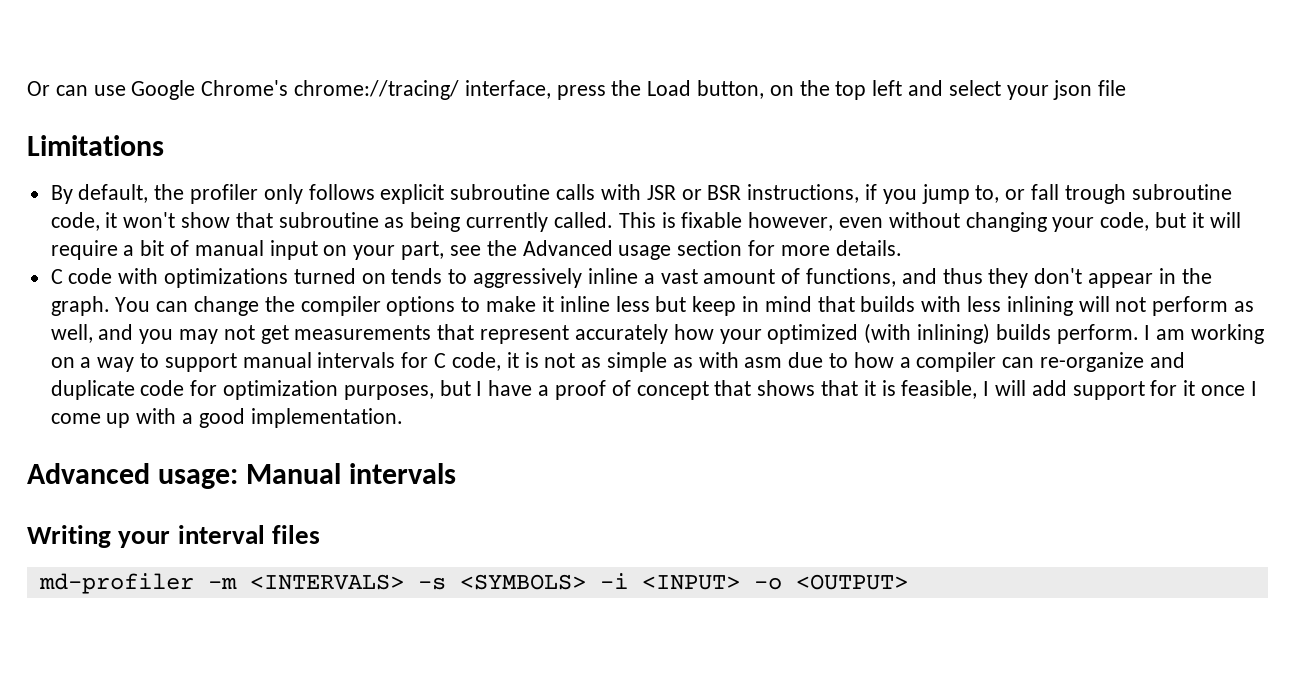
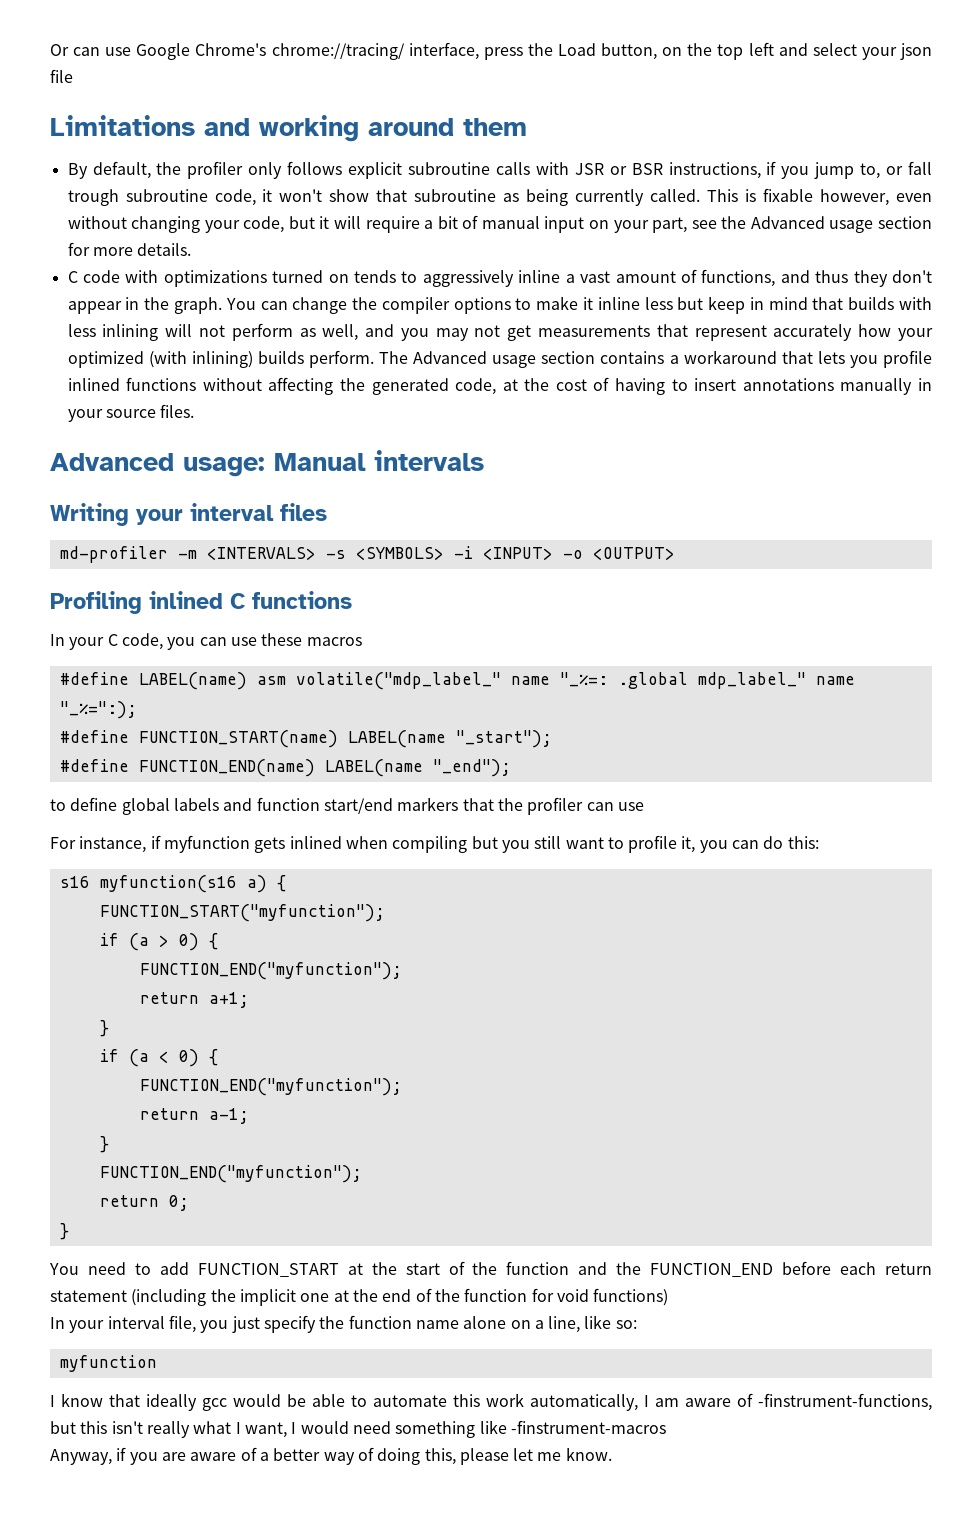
- Limitations
+ Limitations and working around them
- I am working on a way to support manual intervals for C code, it is not as simple as with asm due to how a compiler can re-organize and duplicate code for optimization purposes, but I have a proof of concept that shows that it is feasible, I will add support for it once I come up with a good implementation.
+ The Advanced usage section contains a workaround that lets you profile inlined functions without affecting the generated code, at the cost of having to insert annotations manually in your source files.
+ Profiling inlined C functions
+ In your C code, you can use these macros
+ #define LABEL(name) asm volatile("mdp_label_" name "_%=: .global mdp_label_" name "_%=":);
+ #define FUNCTION_START(name) LABEL(name "_start");
+ #define FUNCTION_END(name) LABEL(name "_end");
+ to define global labels and function start/end markers that the profiler can use
+ For instance, if myfunction gets inlined when compiling but you still want to profile it, you can do this:
+ s16 myfunction(s16 a) {
+ FUNCTION_START("myfunction");
+ if (a > 0) {
+ FUNCTION_END("myfunction");
+ return a+1;
+ }
+ if (a < 0) {
+ FUNCTION_END("myfunction");
+ return a-1;
+ }
+ FUNCTION_END("myfunction");
+ return 0;
+ }
+ You need to add FUNCTION_START at the start of the function and the FUNCTION_END before each return statement (including the implicit one at the end of the function for void functions)
+ In your interval file, you just specify the function name alone on a line, like so:
+ myfunction
+ I know that ideally gcc would be able to automate this work automatically, I am aware of -finstrument-functions, but this isn't really what I want, I would need something like -finstrument-macros
+ Anyway, if you are aware of a better way of doing this, please let me know.

